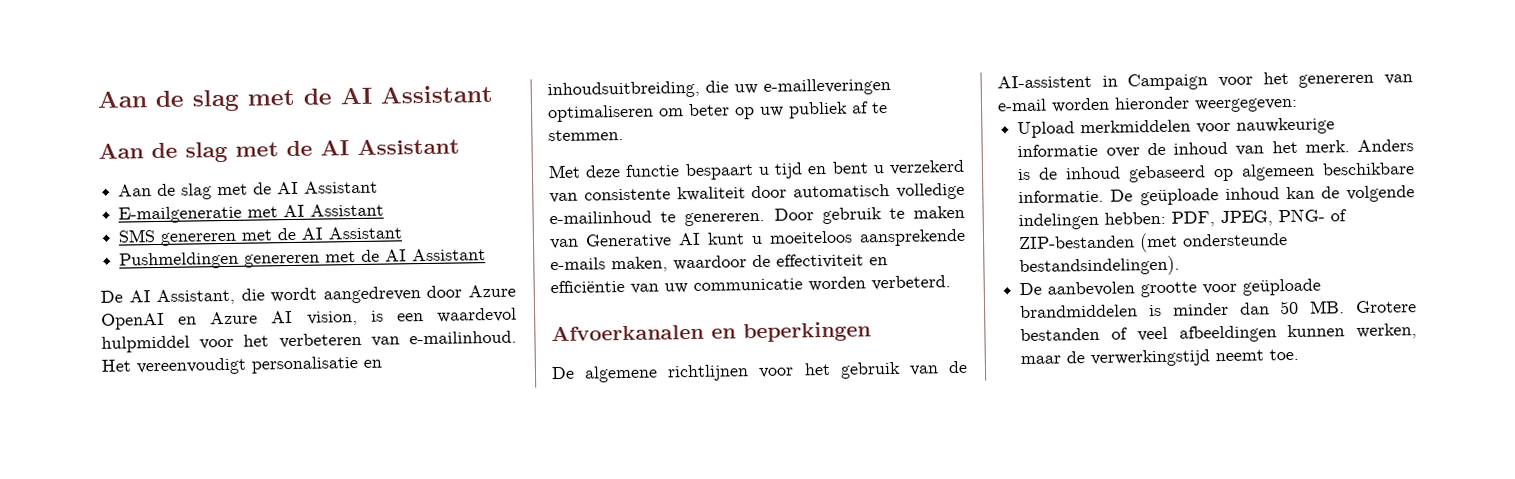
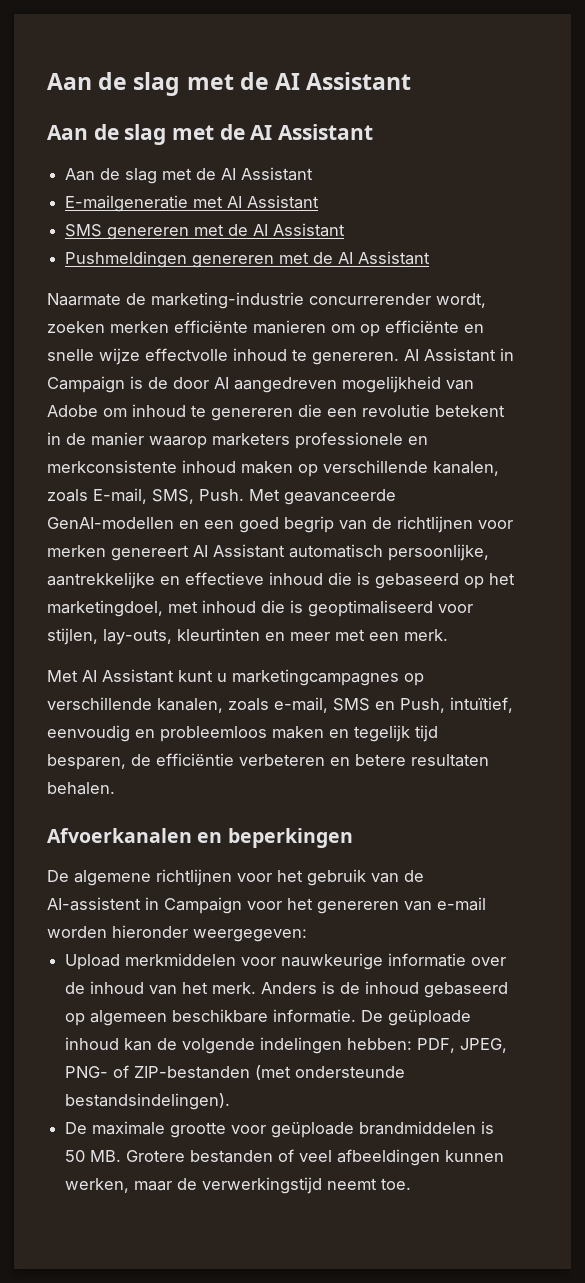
- De AI Assistant, die wordt aangedreven door Azure OpenAI en Azure AI vision, is een waardevol hulpmiddel voor het verbeteren van e-mailinhoud. Het vereenvoudigt personalisatie en inhoudsuitbreiding, die uw e-mailleveringen optimaliseren om beter op uw publiek af te stemmen.
- Met deze functie bespaart u tijd en bent u verzekerd van consistente kwaliteit door automatisch volledige e-mailinhoud te genereren. Door gebruik te maken van Generative AI kunt u moeiteloos aansprekende e-mails maken, waardoor de effectiviteit en efficiëntie van uw communicatie worden verbeterd.
+ Naarmate de marketing-industrie concurrerender wordt, zoeken merken efficiënte manieren om op efficiënte en snelle wijze effectvolle inhoud te genereren. AI Assistant in Campaign is de door AI aangedreven mogelijkheid van Adobe om inhoud te genereren die een revolutie betekent in de manier waarop marketers professionele en merkconsistente inhoud maken op verschillende kanalen, zoals E-mail, SMS, Push. Met geavanceerde GenAI-modellen en een goed begrip van de richtlijnen voor merken genereert AI Assistant automatisch persoonlijke, aantrekkelijke en effectieve inhoud die is gebaseerd op het marketingdoel, met inhoud die is geoptimaliseerd voor stijlen, lay-outs, kleurtinten en meer met een merk.
+ Met AI Assistant kunt u marketingcampagnes op verschillende kanalen, zoals e-mail, SMS en Push, intuïtief, eenvoudig en probleemloos maken en tegelijk tijd besparen, de efficiëntie verbeteren en betere resultaten behalen.
- De aanbevolen grootte voor geüploade brandmiddelen is minder dan 50 MB. Grotere bestanden of veel afbeeldingen kunnen werken, maar de verwerkingstijd neemt toe.
+ De maximale grootte voor geüploade brandmiddelen is 50 MB. Grotere bestanden of veel afbeeldingen kunnen werken, maar de verwerkingstijd neemt toe.

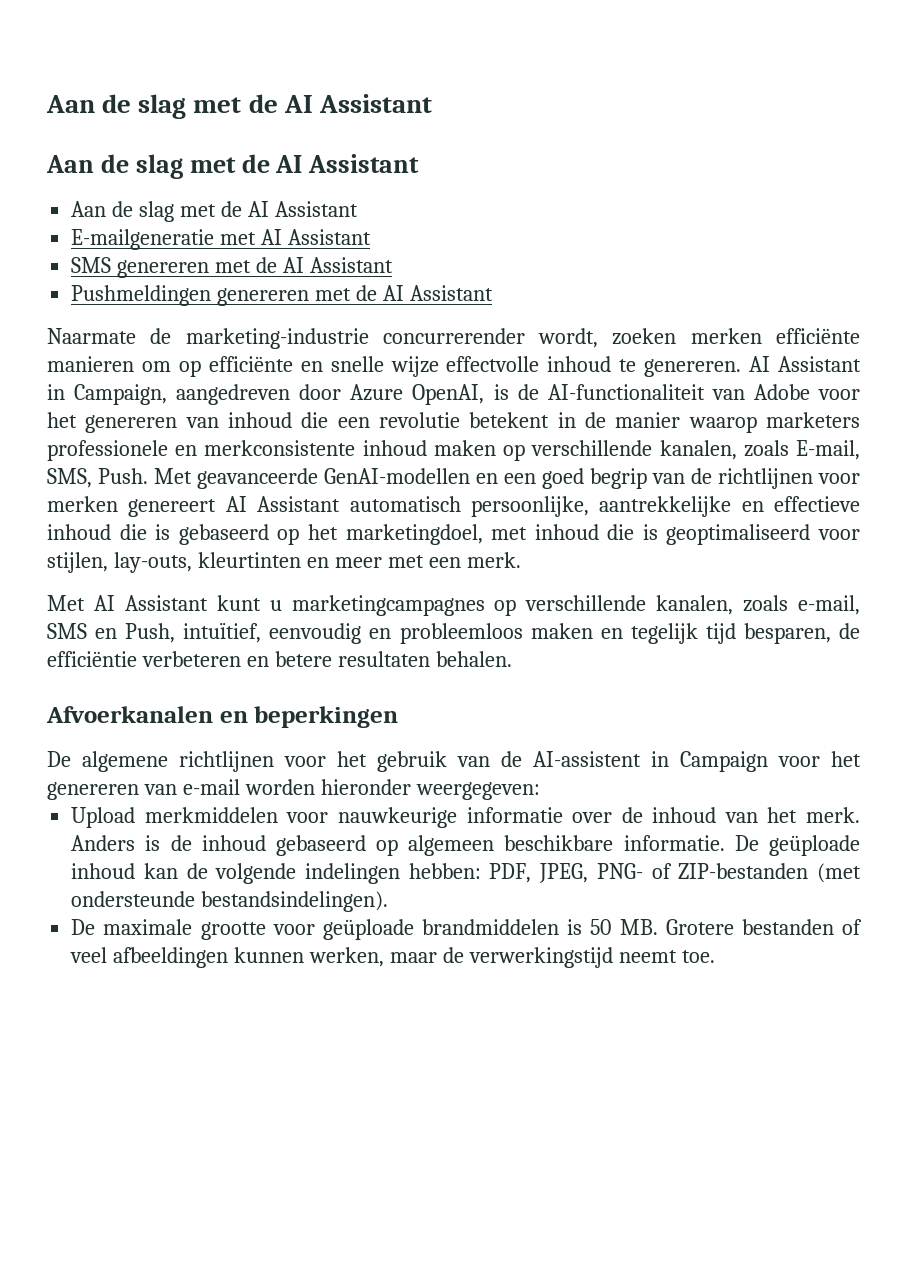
- AI Assistant in Campaign is de door AI aangedreven mogelijkheid van Adobe om inhoud te genereren die een revolutie betekent in de manier waarop marketers professionele en merkconsistente inhoud maken op verschillende kanalen, zoals E-mail, SMS, Push.
+ AI Assistant in Campaign, aangedreven door Azure OpenAI, is de AI-functionaliteit van Adobe voor het genereren van inhoud die een revolutie betekent in de manier waarop marketers professionele en merkconsistente inhoud maken op verschillende kanalen, zoals E-mail, SMS, Push.

